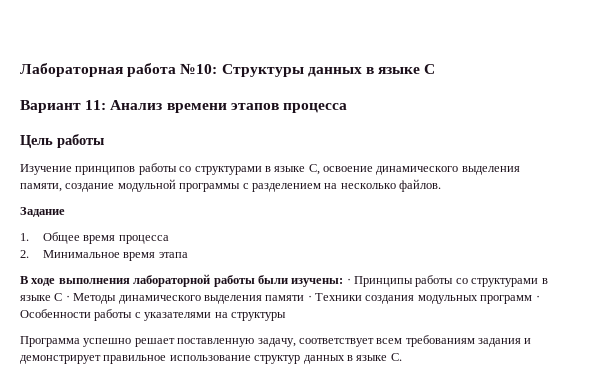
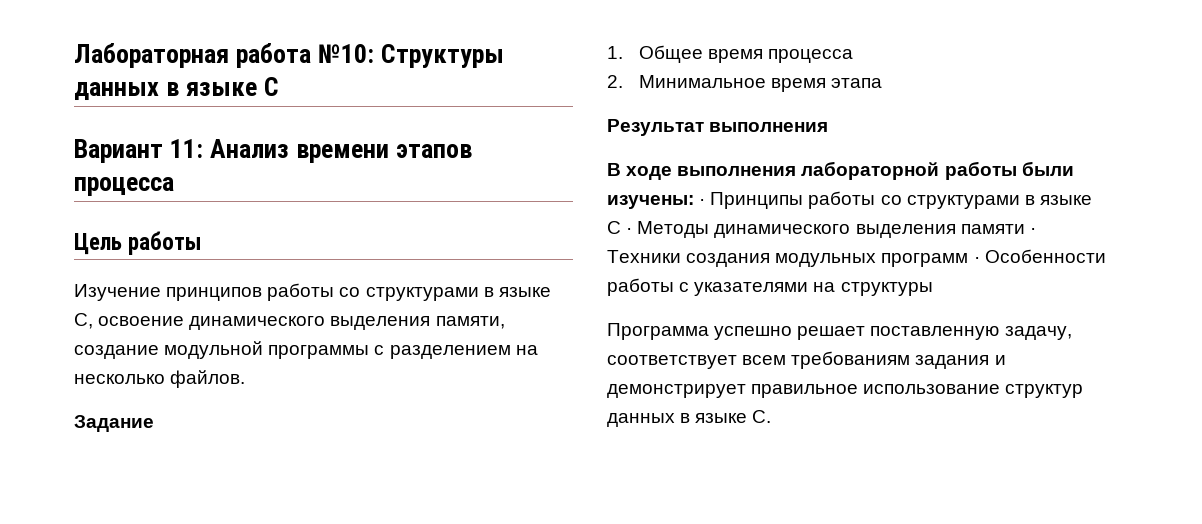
+ Результат выполнения

